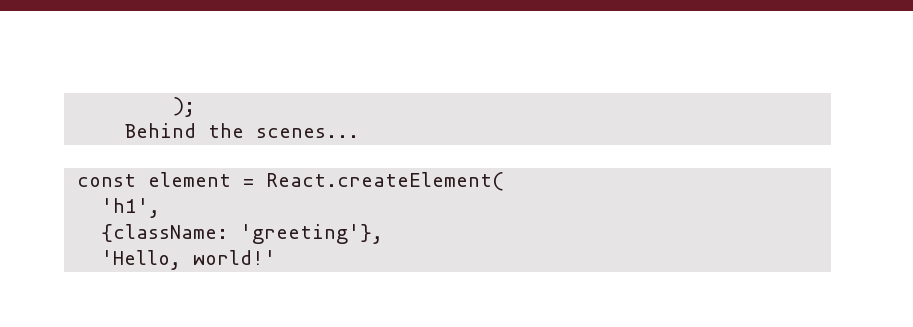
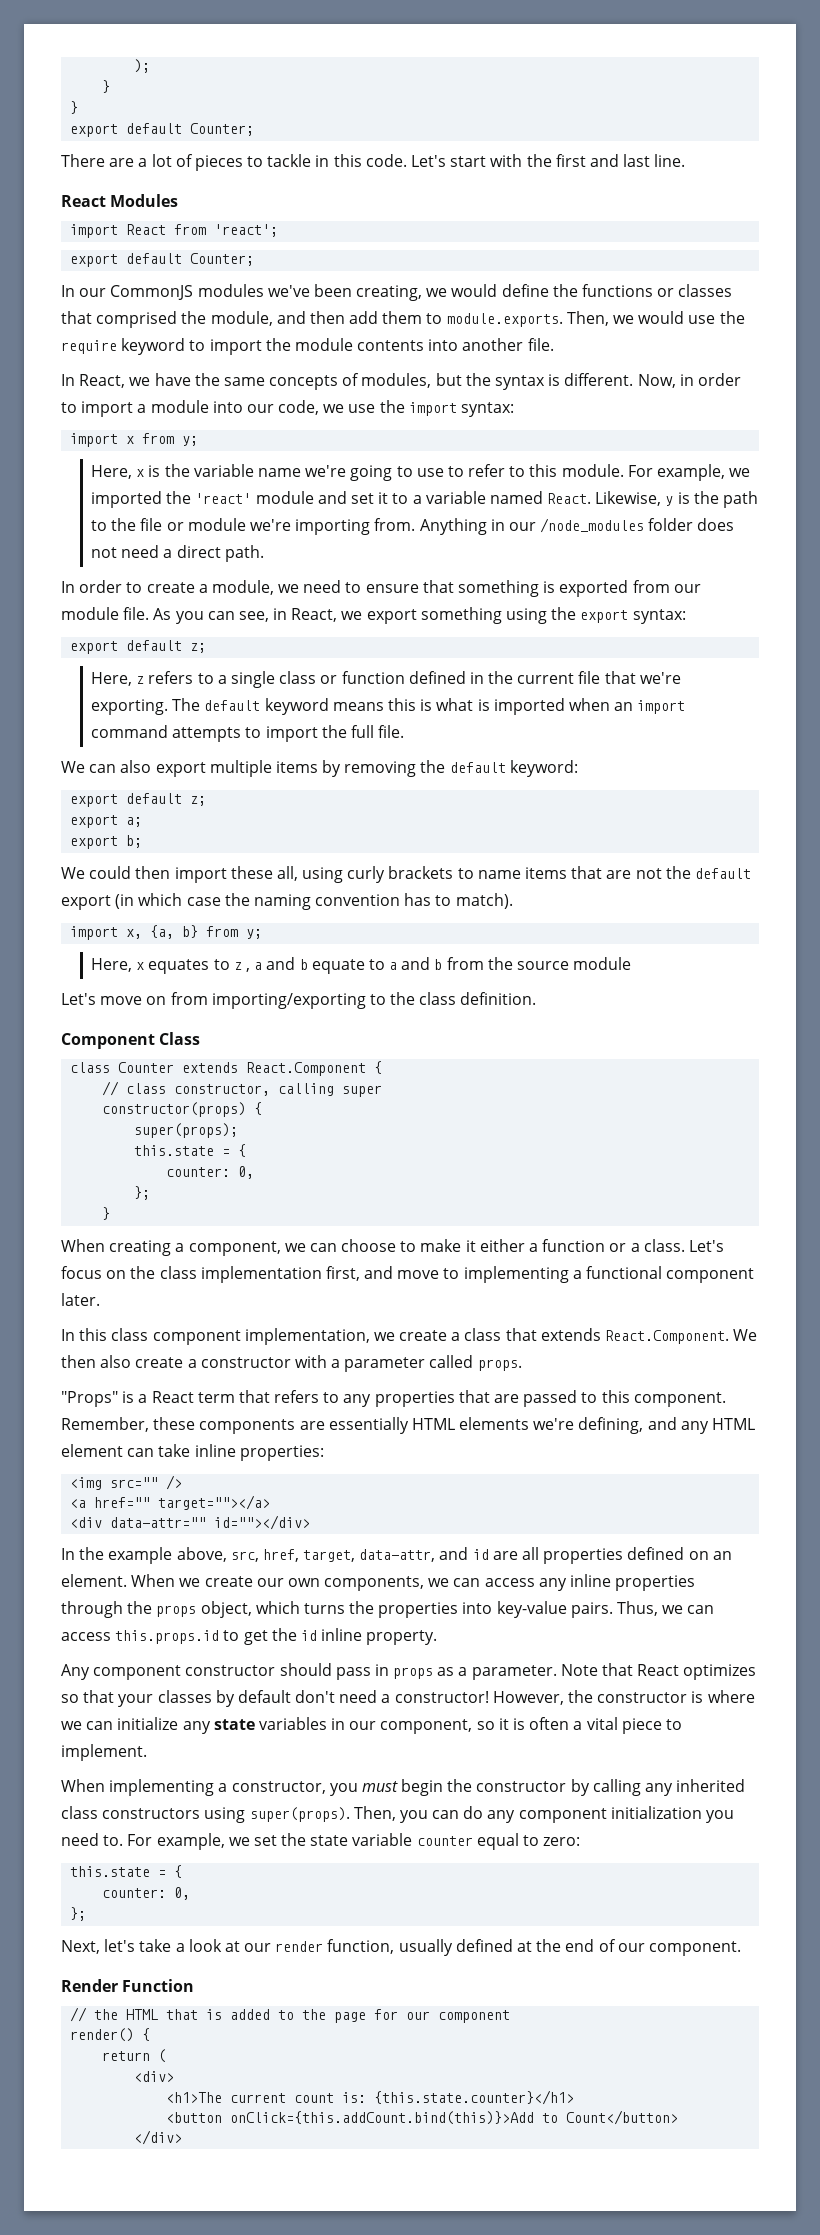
  );
- Behind the scenes...
- const element = React.createElement(
- 'h1',
- {className: 'greeting'},
- 'Hello, world!'
+ }
+ }
+ export default Counter;
+ There are a lot of pieces to tackle in this code. Let's start with the first and last line.
+ React Modules
+ import React from 'react';
+ export default Counter;
+ In our CommonJS modules we've been creating, we would define the functions or classes that comprised the module, and then add them to module.exports. Then, we would use the require keyword to import the module contents into another file.
+ In React, we have the same concepts of modules, but the syntax is different. Now, in order to import a module into our code, we use the import syntax:
+ import x from y;
+ Here, x is the variable name we're going to use to refer to this module. For example, we imported the 'react' module and set it to a variable named React. Likewise, y is the path to the file or module we're importing from. Anything in our /node_modules folder does not need a direct path.
+ In order to create a module, we need to ensure that something is exported from our module file. As you can see, in React, we export something using the export syntax:
+ export default z;
+ Here, z refers to a single class or function defined in the current file that we're exporting. The default keyword means this is what is imported when an import command attempts to import the full file.
+ We can also export multiple items by removing the default keyword:
+ export default z;
+ export a;
+ export b;
+ We could then import these all, using curly brackets to name items that are not the default export (in which case the naming convention has to match).
+ import x, {a, b} from y;
+ Here, x equates to z , a and b equate to a and b from the source module
+ Let's move on from importing/exporting to the class definition.
+ Component Class
+ class Counter extends React.Component {
+ // class constructor, calling super
+ constructor(props) {
+ super(props);
+ this.state = {
+ counter: 0,
+ };
+ }
+ When creating a component, we can choose to make it either a function or a class. Let's focus on the class implementation first, and move to implementing a functional component later.
+ In this class component implementation, we create a class that extends React.Component. We then also create a constructor with a parameter called props.
+ "Props" is a React term that refers to any properties that are passed to this component. Remember, these components are essentially HTML elements we're defining, and any HTML element can take inline properties:
+ <img src="" />
+ <a href="" target=""></a>
+ <div data-attr="" id=""></div>
+ In the example above, src, href, target, data-attr, and id are all properties defined on an element. When we create our own components, we can access any inline properties through the props object, which turns the properties into key-value pairs. Thus, we can access this.props.id to get the id inline property.
+ Any component constructor should pass in props as a parameter. Note that React optimizes so that your classes by default don't need a constructor! However, the constructor is where we can initialize any state variables in our component, so it is often a vital piece to implement.
+ When implementing a constructor, you must begin the constructor by calling any inherited class constructors using super(props). Then, you can do any component initialization you need to. For example, we set the state variable counter equal to zero:
+ this.state = {
+ counter: 0,
+ };
+ Next, let's take a look at our render function, usually defined at the end of our component.
+ Render Function
+ // the HTML that is added to the page for our component
+ render() {
+ return (
+ <div>
+ <h1>The current count is: {this.state.counter}</h1>
+ <button onClick={this.addCount.bind(this)}>Add to Count</button>
+ </div>

